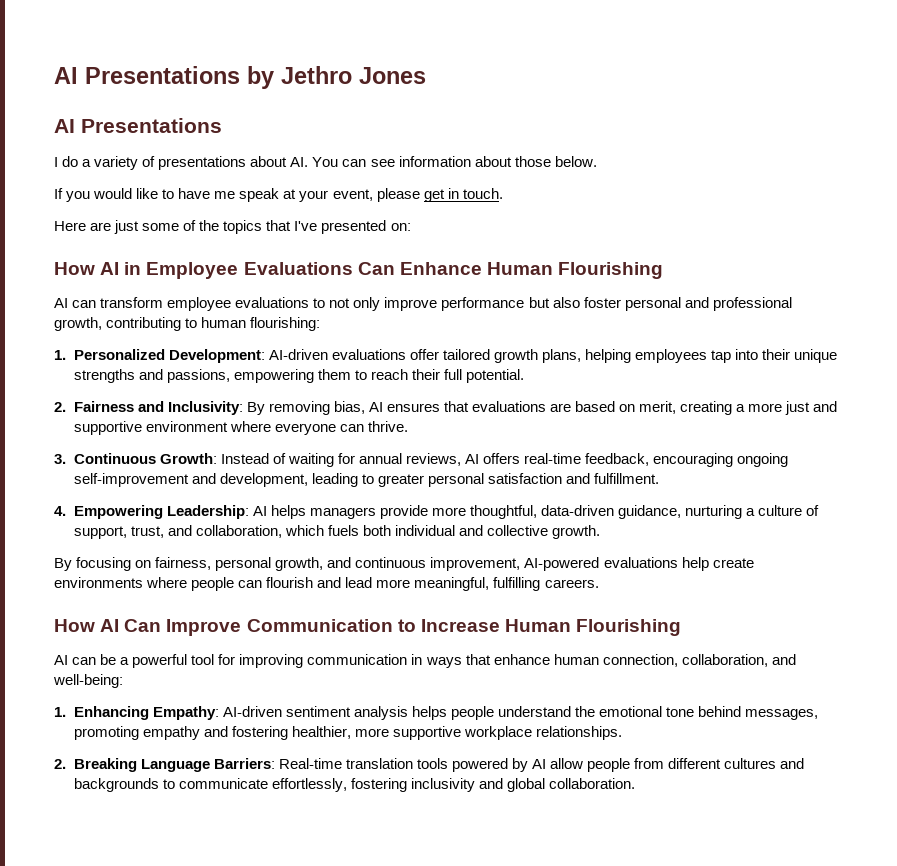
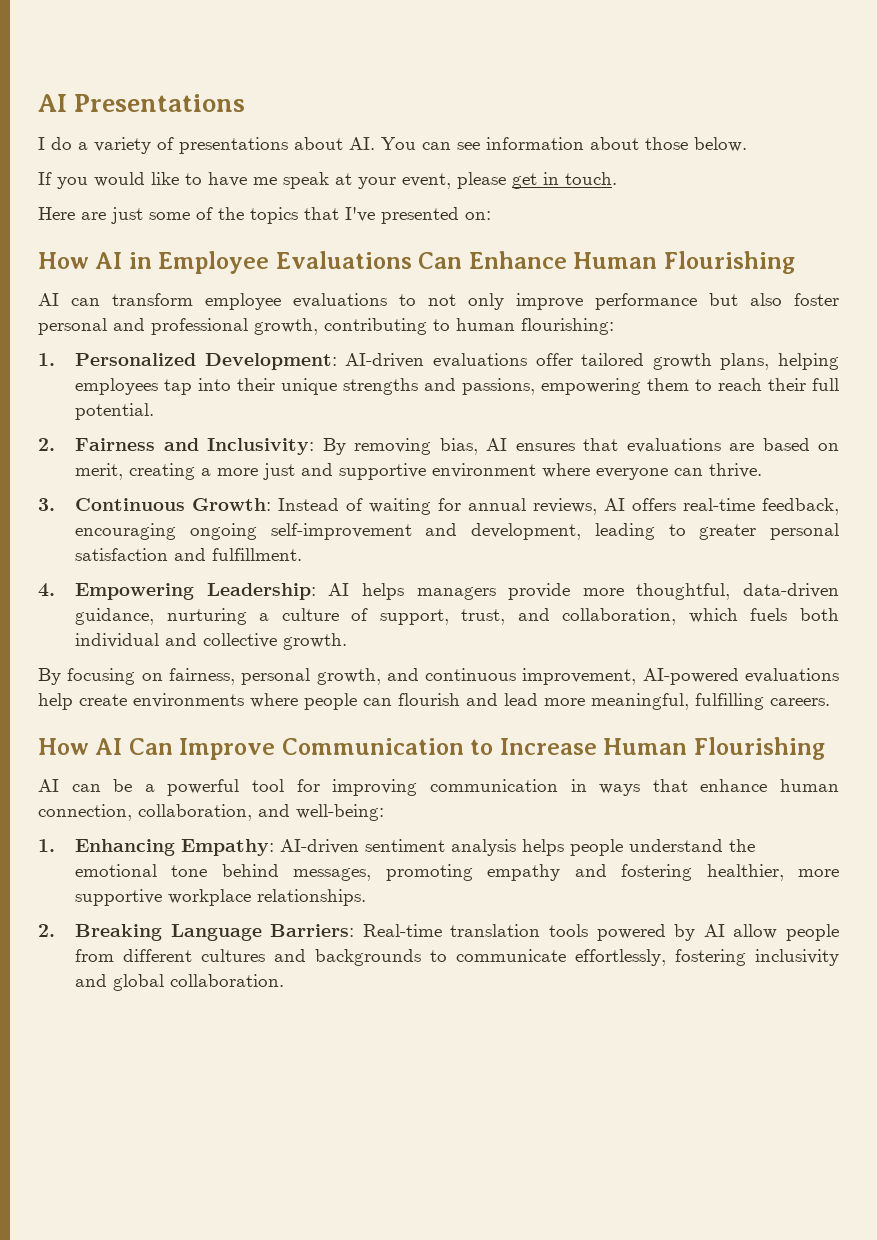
- AI Presentations by Jethro Jones

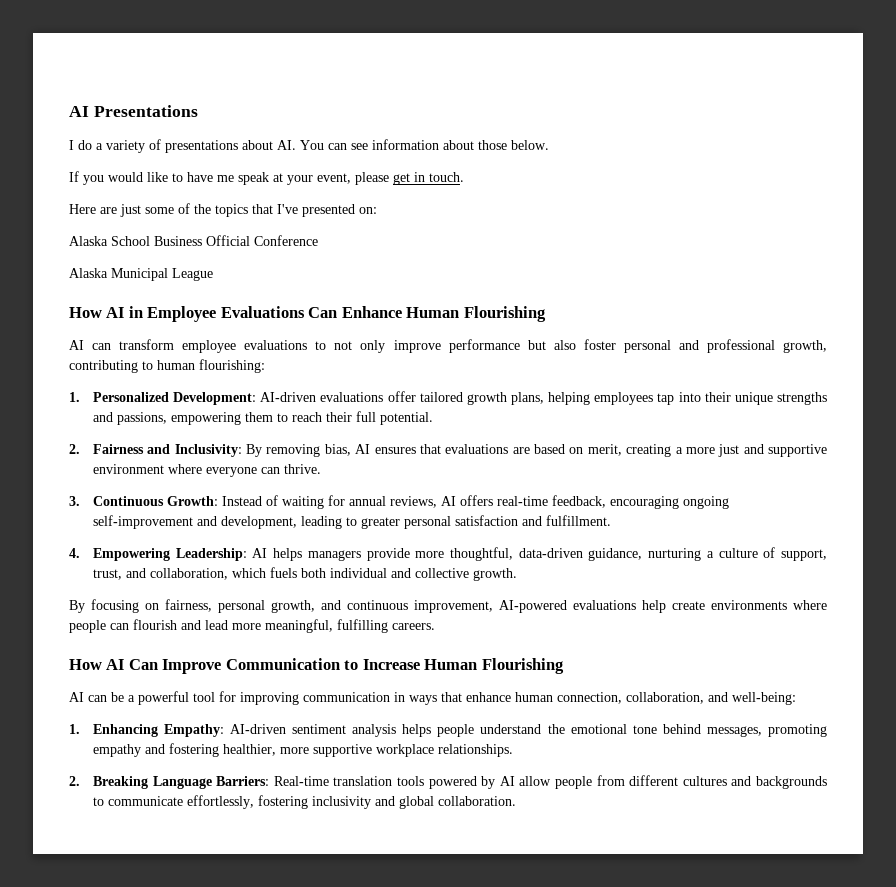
+ Alaska School Business Official Conference
+ Alaska Municipal League

